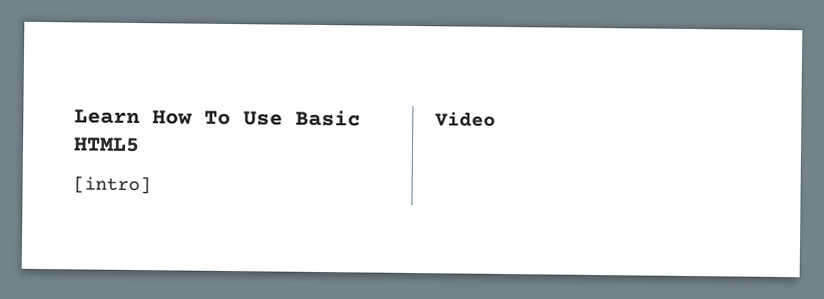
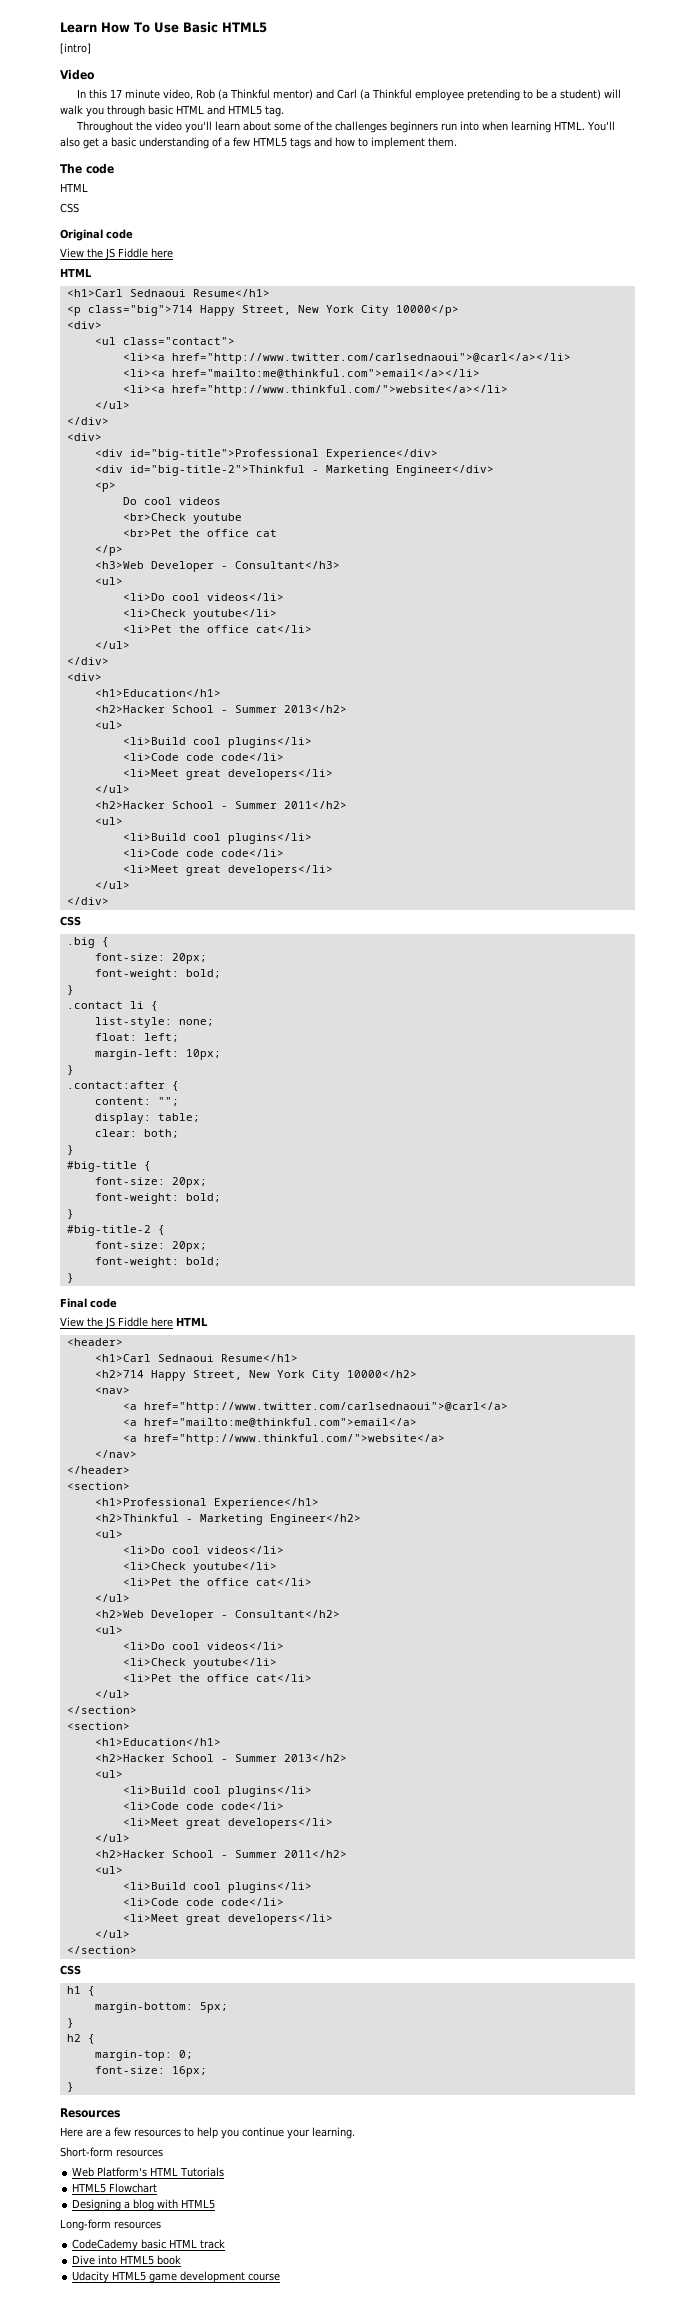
+ In this 17 minute video, Rob (a Thinkful mentor) and Carl (a Thinkful employee pretending to be a student) will walk you through basic HTML and HTML5 tag.
+ Throughout the video you'll learn about some of the challenges beginners run into when learning HTML. You'll also get a basic understanding of a few HTML5 tags and how to implement them.
+ The code
+ HTML
+ CSS
+ Original code
+ View the JS Fiddle here
+ HTML
+ <h1>Carl Sednaoui Resume</h1>
+ <p class="big">714 Happy Street, New York City 10000</p>
+ <div>
+ <ul class="contact">
+ <li><a href="http://www.twitter.com/carlsednaoui">@carl</a></li>
+ <li><a href="mailto:me@thinkful.com">email</a></li>
+ <li><a href="http://www.thinkful.com/">website</a></li>
+ </ul>
+ </div>
+ <div>
+ <div id="big-title">Professional Experience</div>
+ <div id="big-title-2">Thinkful - Marketing Engineer</div>
+ <p>
+ Do cool videos
+ <br>Check youtube
+ <br>Pet the office cat
+ </p>
+ <h3>Web Developer - Consultant</h3>
+ <ul>
+ <li>Do cool videos</li>
+ <li>Check youtube</li>
+ <li>Pet the office cat</li>
+ </ul>
+ </div>
+ <div>
+ <h1>Education</h1>
+ <h2>Hacker School - Summer 2013</h2>
+ <ul>
+ <li>Build cool plugins</li>
+ <li>Code code code</li>
+ <li>Meet great developers</li>
+ </ul>
+ <h2>Hacker School - Summer 2011</h2>
+ <ul>
+ <li>Build cool plugins</li>
+ <li>Code code code</li>
+ <li>Meet great developers</li>
+ </ul>
+ </div>
+ CSS
+ .big {
+ font-size: 20px;
+ font-weight: bold;
+ }
+ .contact li {
+ list-style: none;
+ float: left;
+ margin-left: 10px;
+ }
+ .contact:after {
+ content: "";
+ display: table;
+ clear: both;
+ }
+ #big-title {
+ font-size: 20px;
+ font-weight: bold;
+ }
+ #big-title-2 {
+ font-size: 20px;
+ font-weight: bold;
+ }
+ Final code
+ View the JS Fiddle here HTML
+ <header>
+ <h1>Carl Sednaoui Resume</h1>
+ <h2>714 Happy Street, New York City 10000</h2>
+ <nav>
+ <a href="http://www.twitter.com/carlsednaoui">@carl</a>
+ <a href="mailto:me@thinkful.com">email</a>
+ <a href="http://www.thinkful.com/">website</a>
+ </nav>
+ </header>
+ <section>
+ <h1>Professional Experience</h1>
+ <h2>Thinkful - Marketing Engineer</h2>
+ <ul>
+ <li>Do cool videos</li>
+ <li>Check youtube</li>
+ <li>Pet the office cat</li>
+ </ul>
+ <h2>Web Developer - Consultant</h2>
+ <ul>
+ <li>Do cool videos</li>
+ <li>Check youtube</li>
+ <li>Pet the office cat</li>
+ </ul>
+ </section>
+ <section>
+ <h1>Education</h1>
+ <h2>Hacker School - Summer 2013</h2>
+ <ul>
+ <li>Build cool plugins</li>
+ <li>Code code code</li>
+ <li>Meet great developers</li>
+ </ul>
+ <h2>Hacker School - Summer 2011</h2>
+ <ul>
+ <li>Build cool plugins</li>
+ <li>Code code code</li>
+ <li>Meet great developers</li>
+ </ul>
+ </section>
+ CSS
+ h1 {
+ margin-bottom: 5px;
+ }
+ h2 {
+ margin-top: 0;
+ font-size: 16px;
+ }
+ Resources
+ Here are a few resources to help you continue your learning.
+ Short-form resources
+ Web Platform's HTML Tutorials
+ HTML5 Flowchart
+ Designing a blog with HTML5
+ Long-form resources
+ CodeCademy basic HTML track
+ Dive into HTML5 book
+ Udacity HTML5 game development course

